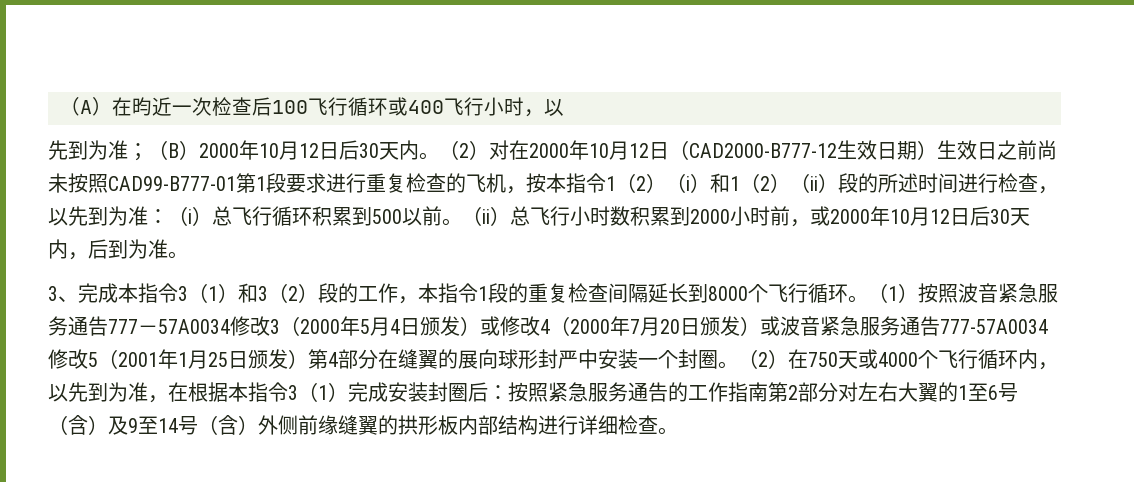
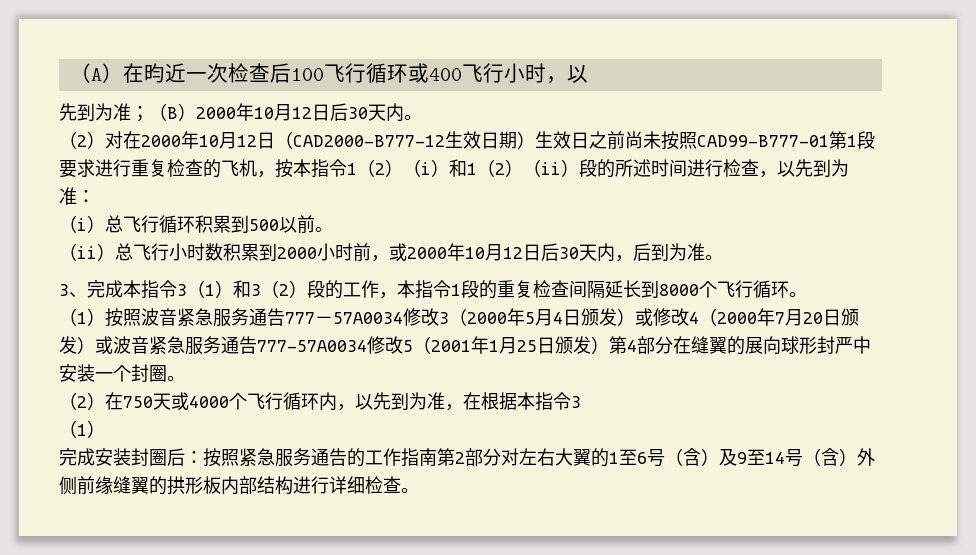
- （B）2000年10月12日后30天内。（2）对在2000年10月12日（CAD2000-B777-12生效日期）生效日之前尚未按照CAD99-B777-01第1段要求进行重复检查的飞机，按本指令1（2）（i）和1（2）（ii）段的所述时间进行检查，以先到为准：（i）总飞行循环积累到500以前。（ii）总飞行小时数积累到2000小时前，或2000年10月12日后30天内，后到为准。
+ （B）2000年10月12日后30天内。
+ （2）对在2000年10月12日（CAD2000-B777-12生效日期）生效日之前尚未按照CAD99-B777-01第1段要求进行重复检查的飞机，按本指令1（2）（i）和1（2）（ii）段的所述时间进行检查，以先到为准：
+ （i）总飞行循环积累到500以前。
+ （ii）总飞行小时数积累到2000小时前，或2000年10月12日后30天内，后到为准。
- 3、完成本指令3（1）和3（2）段的工作，本指令1段的重复检查间隔延长到8000个飞行循环。（1）按照波音紧急服务通告777－57A0034修改3（2000年5月4日颁发）或修改4（2000年7月20日颁发）或波音紧急服务通告777-57A0034修改5（2001年1月25日颁发）第4部分在缝翼的展向球形封严中安装一个封圈。（2）在750天或4000个飞行循环内，以先到为准，在根据本指令3（1）完成安装封圈后：
+ 3、完成本指令3（1）和3（2）段的工作，本指令1段的重复检查间隔延长到8000个飞行循环。
+ （1）按照波音紧急服务通告777－57A0034修改3（2000年5月4日颁发）或修改4（2000年7月20日颁发）或波音紧急服务通告777-57A0034修改5（2001年1月25日颁发）第4部分在缝翼的展向球形封严中安装一个封圈。
+ （2）在750天或4000个飞行循环内，以先到为准，在根据本指令3
+ （1）
+ 完成安装封圈后：

